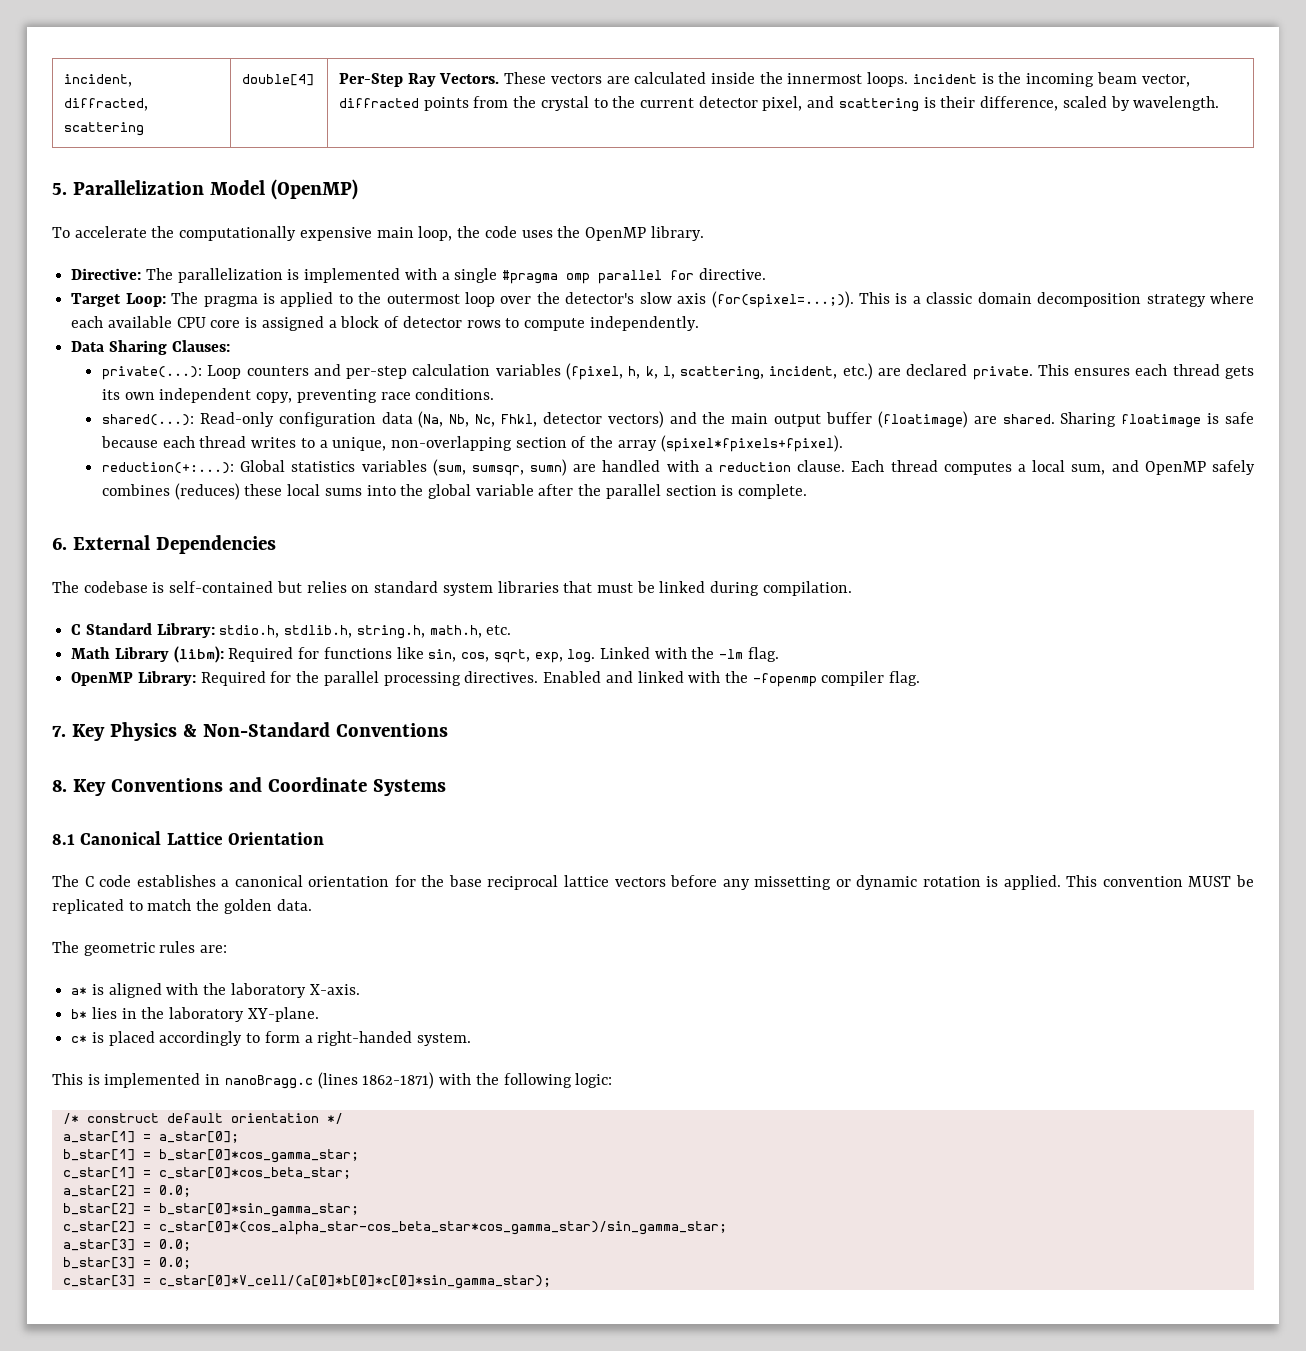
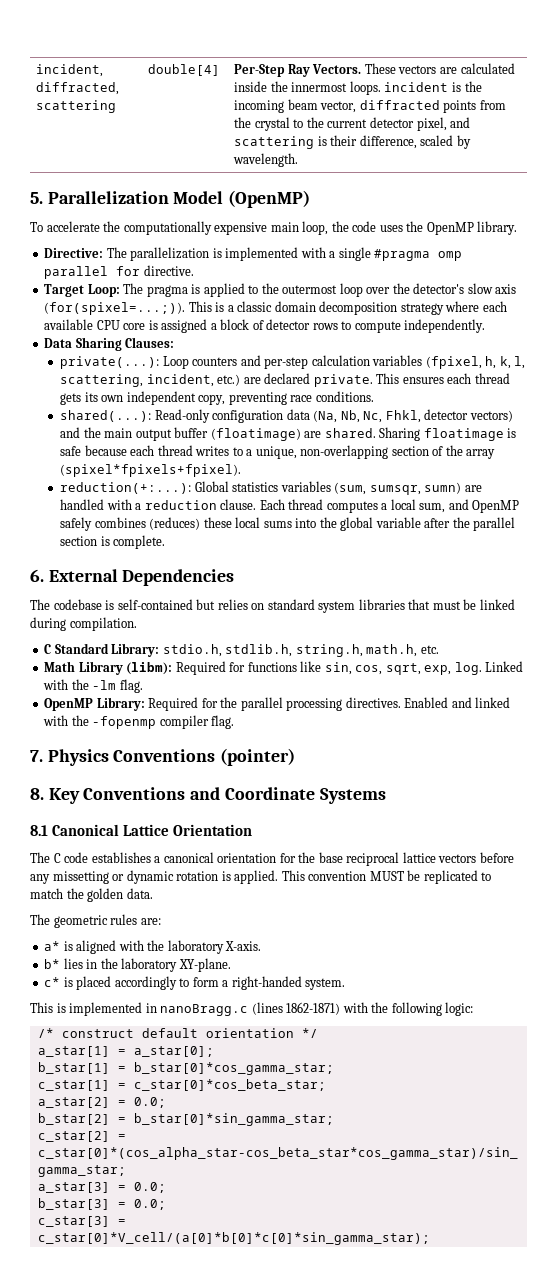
- 7. Key Physics & Non-Standard Conventions
+ 7. Physics Conventions (pointer)

